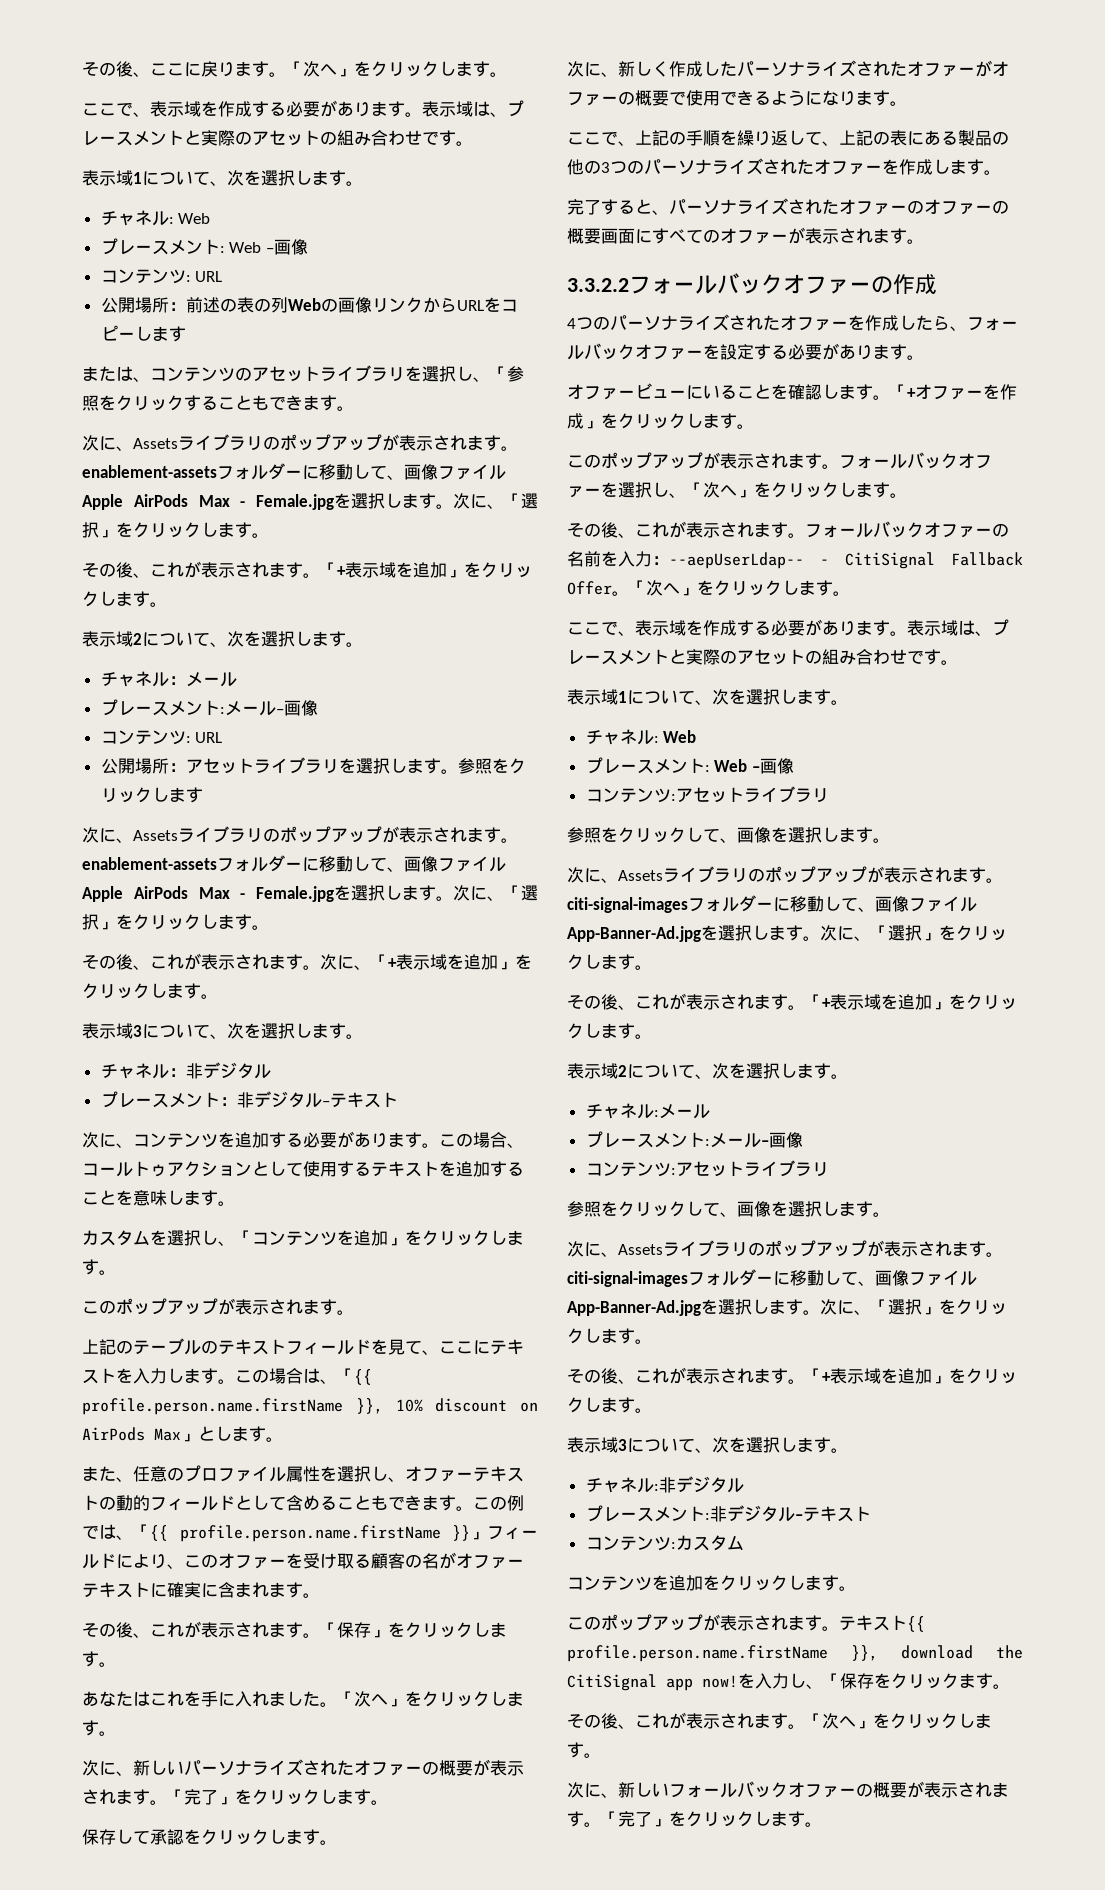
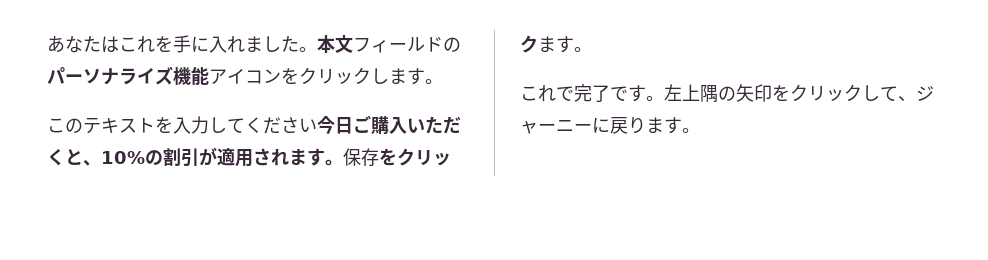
- その後、ここに戻ります。「次へ」をクリックします。
- ここで、表示域を作成する必要があります。表示域は、プレースメントと実際のアセットの組み合わせです。
- 表示域1について、次を選択します。
- チャネル: Web
- プレースメント: Web –画像
- コンテンツ: URL
- 公開場所：前述の表の列Webの画像リンクからURLをコピーします
- または、コンテンツのアセットライブラリを選択し、「参照をクリックすることもできます。
- 次に、Assetsライブラリのポップアップが表示されます。enablement-assetsフォルダーに移動して、画像ファイルApple AirPods Max - Female.jpgを選択します。次に、「選択」をクリックします。
- その後、これが表示されます。「+表示域を追加」をクリックします。
- 表示域2について、次を選択します。
- チャネル：メール
- プレースメント:メール–画像
- コンテンツ: URL
- 公開場所：アセットライブラリを選択します。参照をクリックします
- 次に、Assetsライブラリのポップアップが表示されます。enablement-assetsフォルダーに移動して、画像ファイルApple AirPods Max - Female.jpgを選択します。次に、「選択」をクリックします。
- その後、これが表示されます。次に、「+表示域を追加」をクリックします。
- 表示域3について、次を選択します。
- チャネル：非デジタル
- プレースメント：非デジタル–テキスト
- 次に、コンテンツを追加する必要があります。この場合、コールトゥアクションとして使用するテキストを追加することを意味します。
- カスタムを選択し、「コンテンツを追加」をクリックします。
- このポップアップが表示されます。
- 上記のテーブルのテキストフィールドを見て、ここにテキストを入力します。この場合は、「{{ profile.person.name.firstName }}, 10% discount on AirPods Max」とします。
- また、任意のプロファイル属性を選択し、オファーテキストの動的フィールドとして含めることもできます。この例では、「{{ profile.person.name.firstName }}」フィールドにより、このオファーを受け取る顧客の名がオファーテキストに確実に含まれます。
- その後、これが表示されます。「保存」をクリックします。
- あなたはこれを手に入れました。「次へ」をクリックします。
- 次に、新しいパーソナライズされたオファーの概要が表示されます。「完了」をクリックします。
- 保存して承認をクリックします。
- 次に、新しく作成したパーソナライズされたオファーがオファーの概要で使用できるようになります。
- ここで、上記の手順を繰り返して、上記の表にある製品の他の3つのパーソナライズされたオファーを作成します。
- 完了すると、パーソナライズされたオファーのオファーの概要画面にすべてのオファーが表示されます。
- 3.3.2.2フォールバックオファーの作成
- 4つのパーソナライズされたオファーを作成したら、フォールバックオファーを設定する必要があります。
- オファービューにいることを確認します。「+オファーを作成」をクリックします。
- このポップアップが表示されます。フォールバックオファーを選択し、「次へ」をクリックします。
- その後、これが表示されます。フォールバックオファーの名前を入力：--aepUserLdap-- - CitiSignal Fallback Offer。「次へ」をクリックします。
- ここで、表示域を作成する必要があります。表示域は、プレースメントと実際のアセットの組み合わせです。
- 表示域1について、次を選択します。
- チャネル: Web
- プレースメント: Web –画像
- コンテンツ:アセットライブラリ
- 参照をクリックして、画像を選択します。
- 次に、Assetsライブラリのポップアップが表示されます。citi-signal-imagesフォルダーに移動して、画像ファイルApp-Banner-Ad.jpgを選択します。次に、「選択」をクリックします。
- その後、これが表示されます。「+表示域を追加」をクリックします。
- 表示域2について、次を選択します。
- チャネル:メール
- プレースメント:メール–画像
- コンテンツ:アセットライブラリ
- 参照をクリックして、画像を選択します。
- 次に、Assetsライブラリのポップアップが表示されます。citi-signal-imagesフォルダーに移動して、画像ファイルApp-Banner-Ad.jpgを選択します。次に、「選択」をクリックします。
- その後、これが表示されます。「+表示域を追加」をクリックします。
- 表示域3について、次を選択します。
- チャネル:非デジタル
- プレースメント:非デジタル–テキスト
- コンテンツ:カスタム
- コンテンツを追加をクリックします。
- このポップアップが表示されます。テキスト{{ profile.person.name.firstName }}, download the CitiSignal app now!を入力し、「保存をクリックます。
+ あなたはこれを手に入れました。本文フィールドのパーソナライズ機能アイコンをクリックします。
+ このテキストを入力してください今日ご購入いただくと、10%の割引が適用されます。保存をクリックます。
- その後、これが表示されます。「次へ」をクリックします。
- 次に、新しいフォールバックオファーの概要が表示されます。「完了」をクリックします。
+ これで完了です。左上隅の矢印をクリックして、ジャーニーに戻ります。

